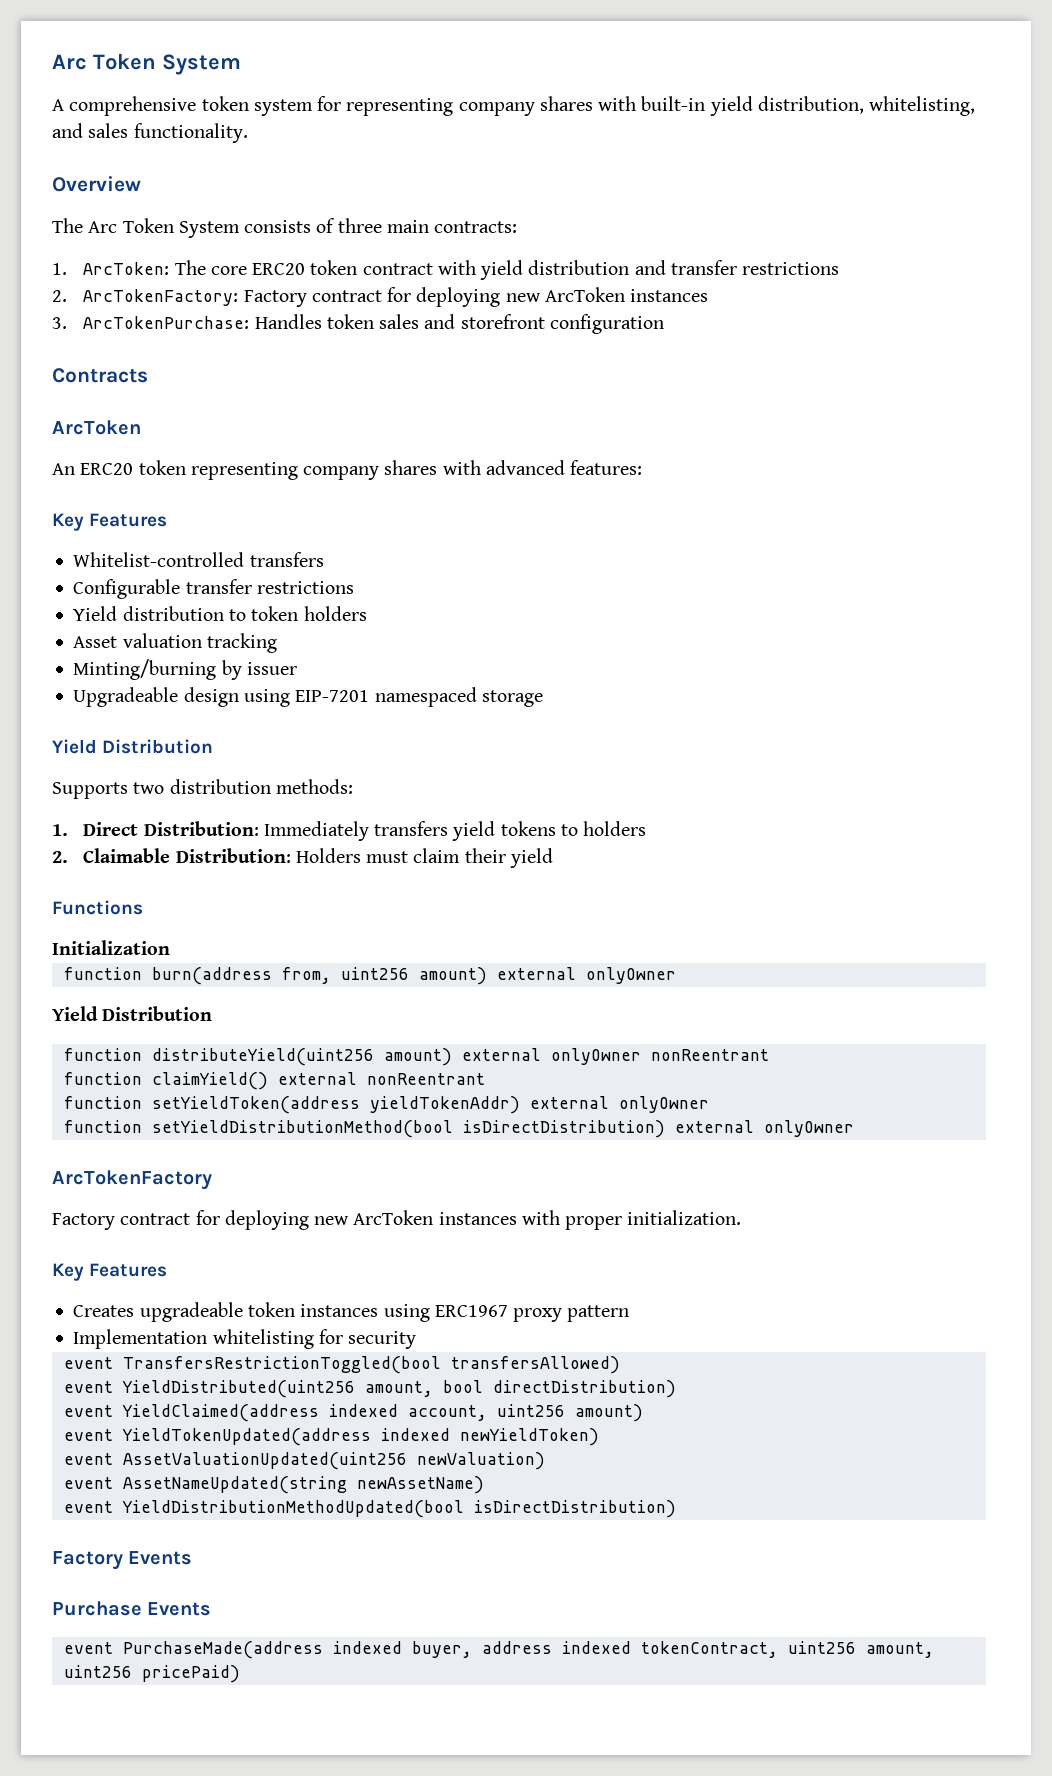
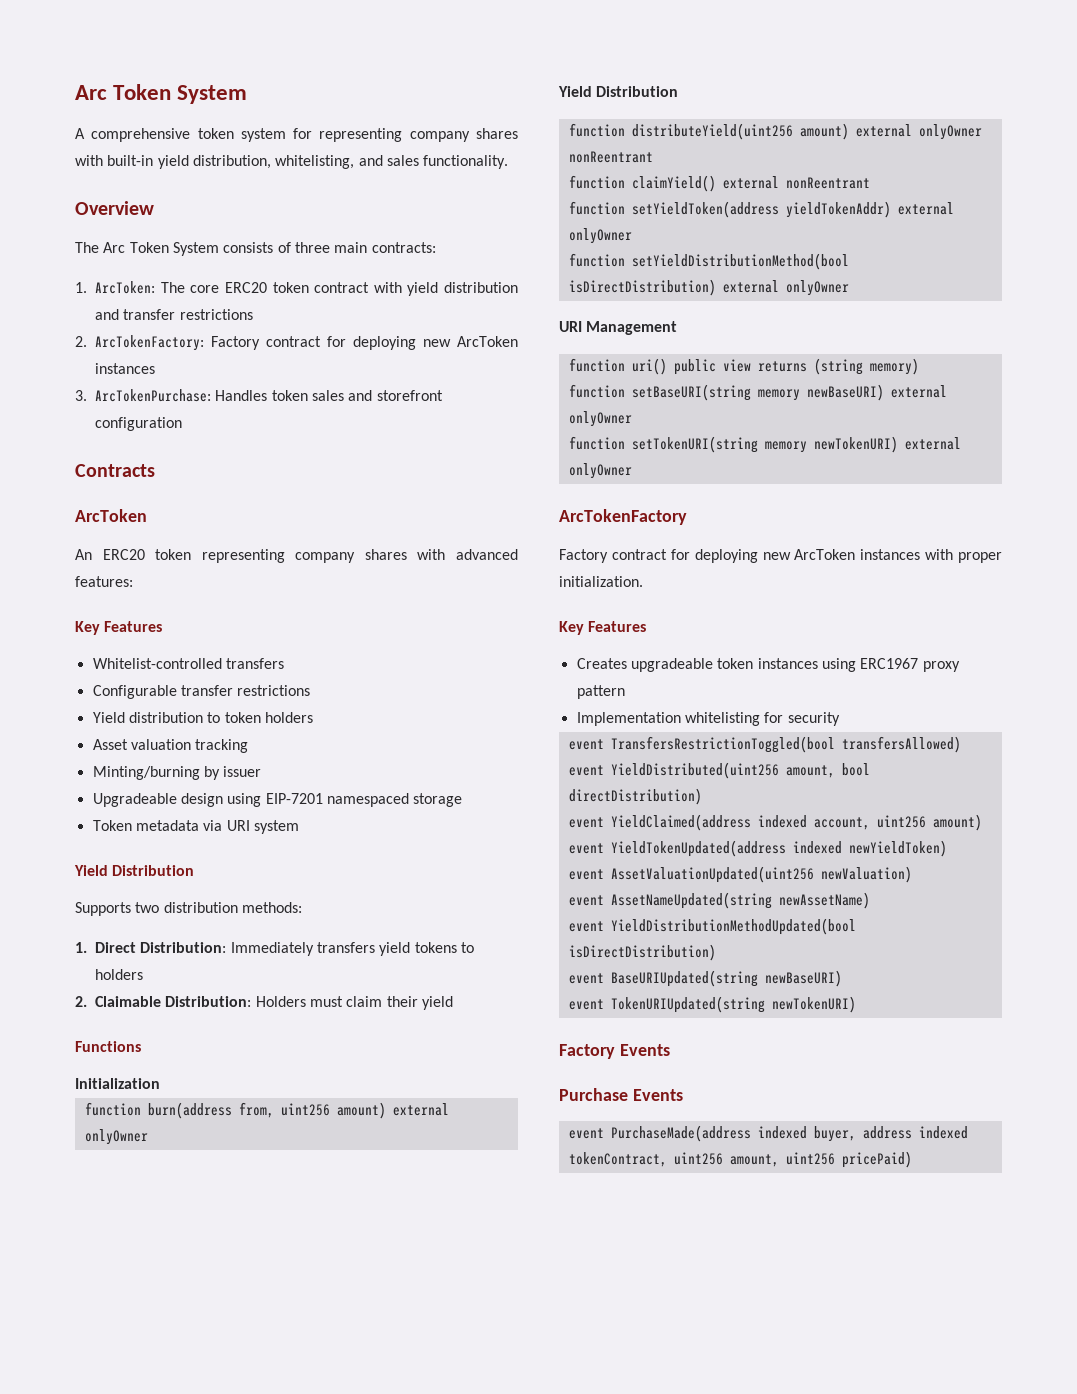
+ Token metadata via URI system
+ URI Management
+ function uri() public view returns (string memory)
+ function setBaseURI(string memory newBaseURI) external onlyOwner
+ function setTokenURI(string memory newTokenURI) external onlyOwner
+ event BaseURIUpdated(string newBaseURI)
+ event TokenURIUpdated(string newTokenURI)

